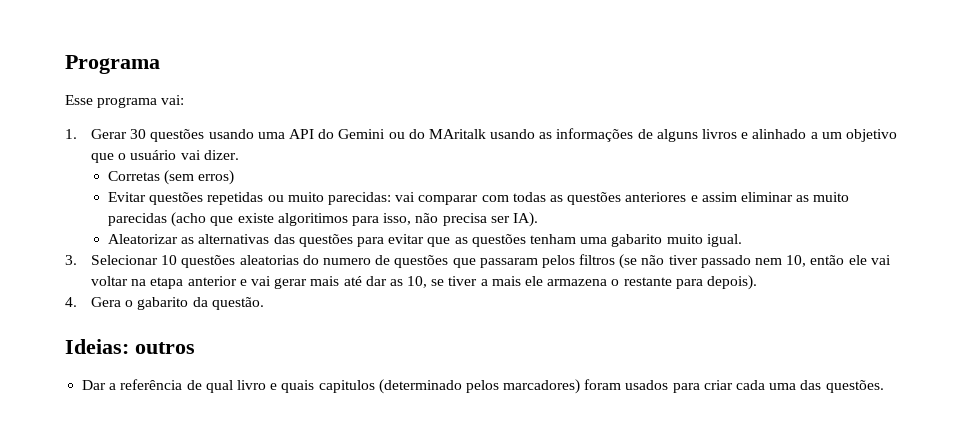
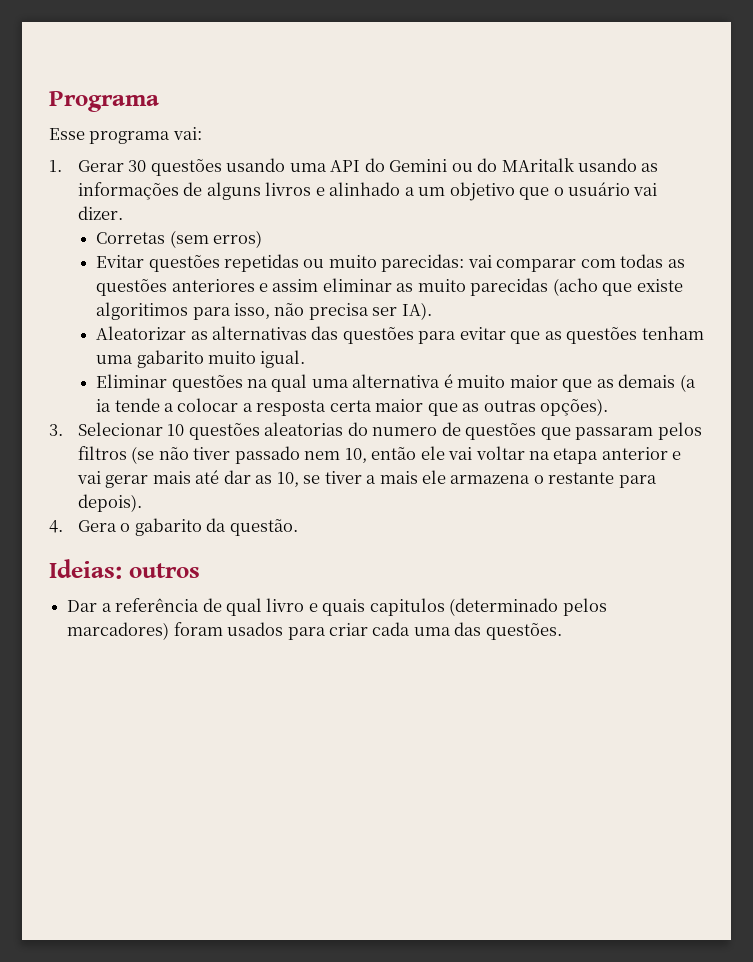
+ Eliminar questões na qual uma alternativa é muito maior que as demais (a ia tende a colocar a resposta certa maior que as outras opções).

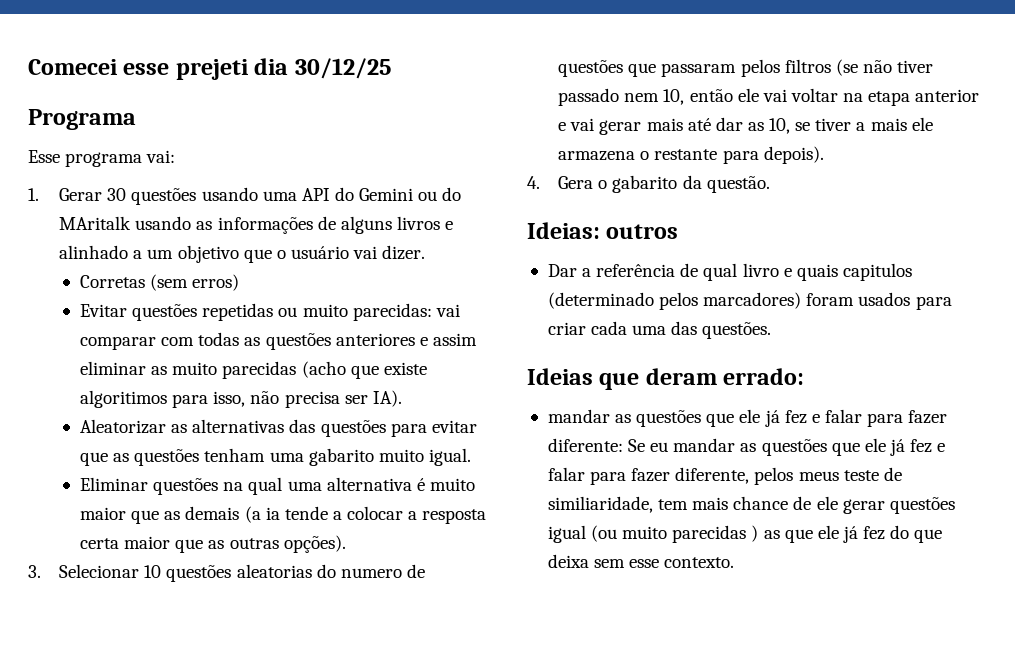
+ Comecei esse prejeti dia 30/12/25
+ Ideias que deram errado:
+ mandar as questões que ele já fez e falar para fazer diferente: Se eu mandar as questões que ele já fez e falar para fazer diferente, pelos meus teste de similiaridade, tem mais chance de ele gerar questões igual (ou muito parecidas ) as que ele já fez do que deixa sem esse contexto.

